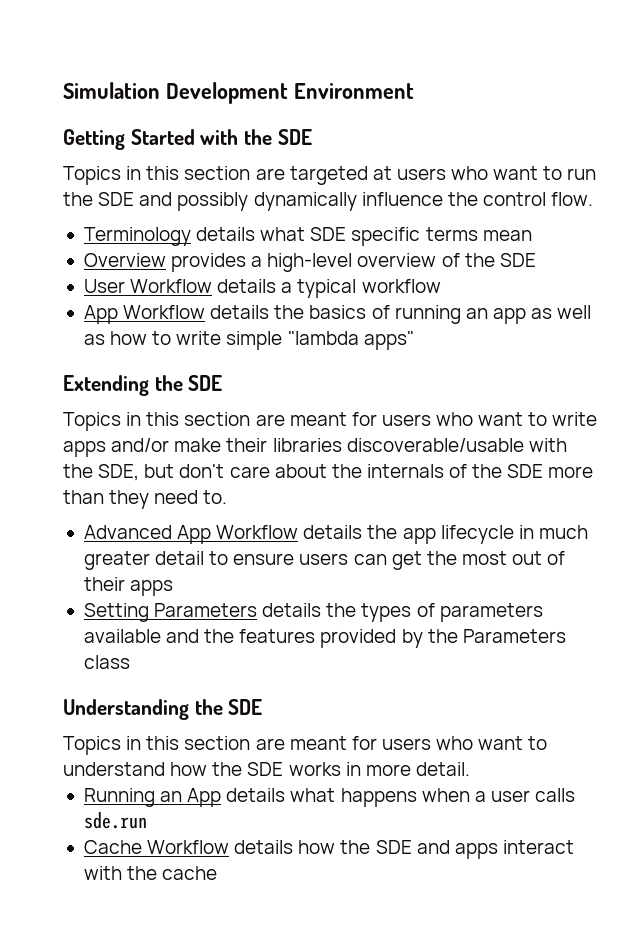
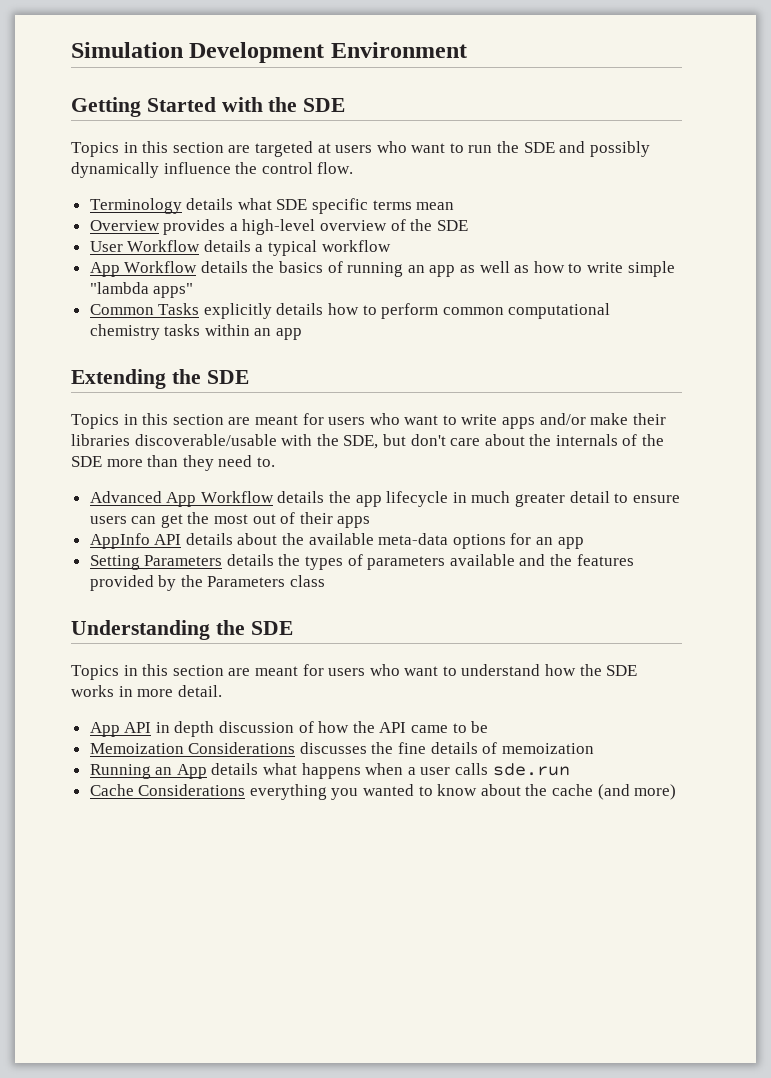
+ Common Tasks explicitly details how to perform common computational chemistry tasks within an app
+ AppInfo API details about the available meta-data options for an app
+ App API in depth discussion of how the API came to be
+ Memoization Considerations discusses the fine details of memoization
- Cache Workflow details how the SDE and apps interact with the cache
+ Cache Considerations everything you wanted to know about the cache (and more)

